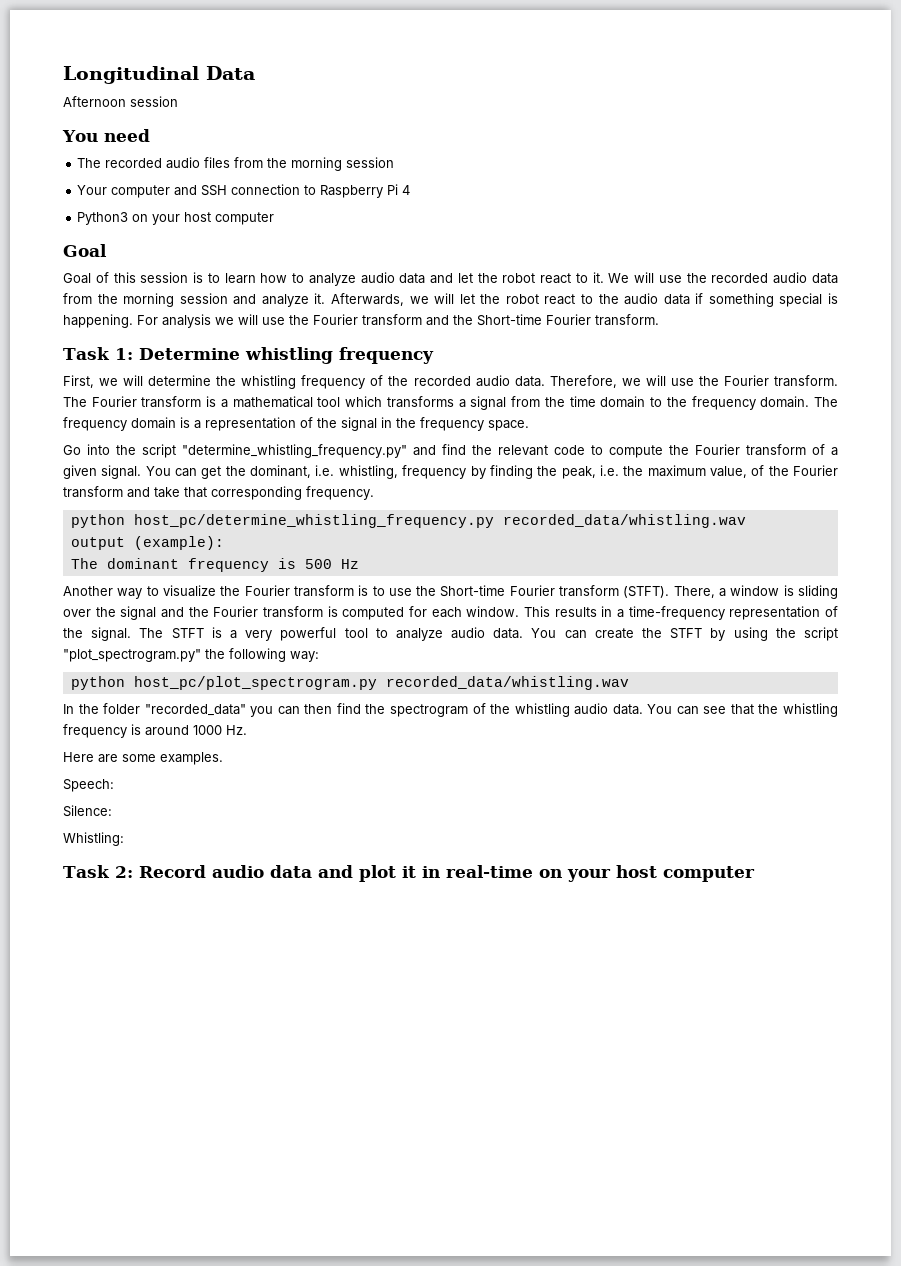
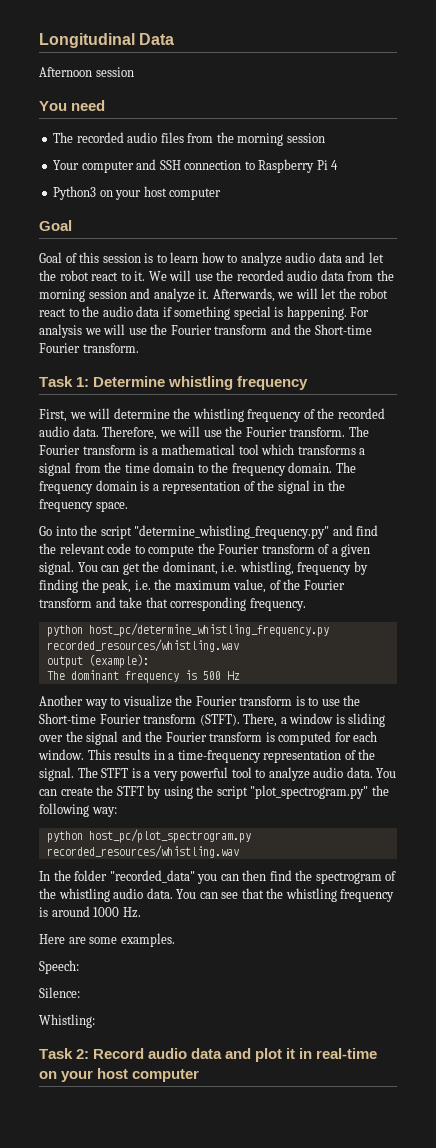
- python host_pc/determine_whistling_frequency.py recorded_data/whistling.wav
+ python host_pc/determine_whistling_frequency.py recorded_resources/whistling.wav
- python host_pc/plot_spectrogram.py recorded_data/whistling.wav
+ python host_pc/plot_spectrogram.py recorded_resources/whistling.wav

